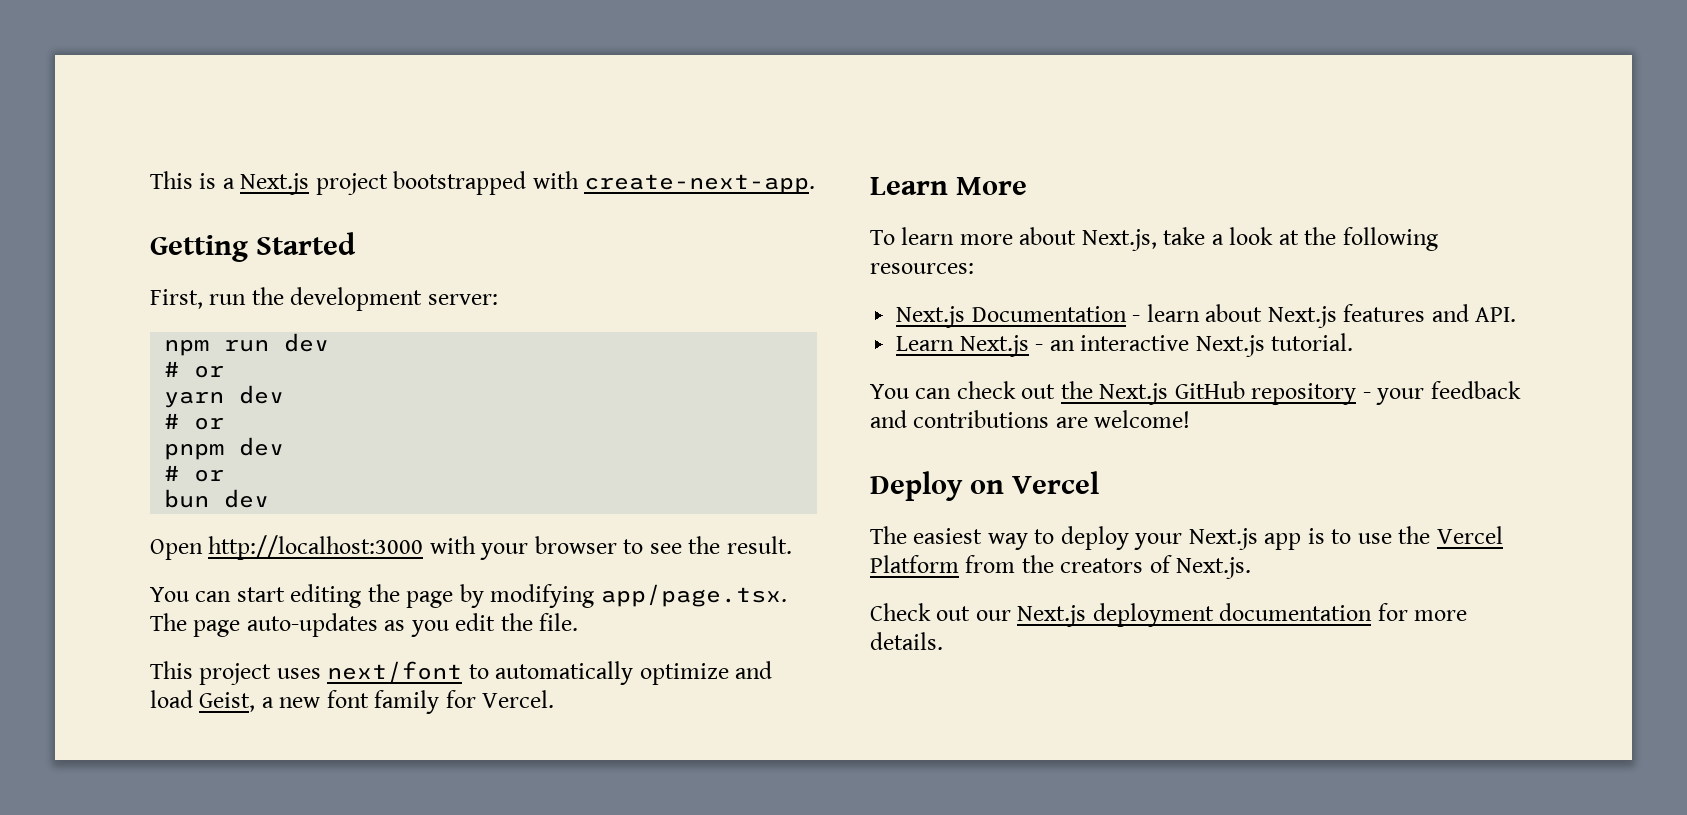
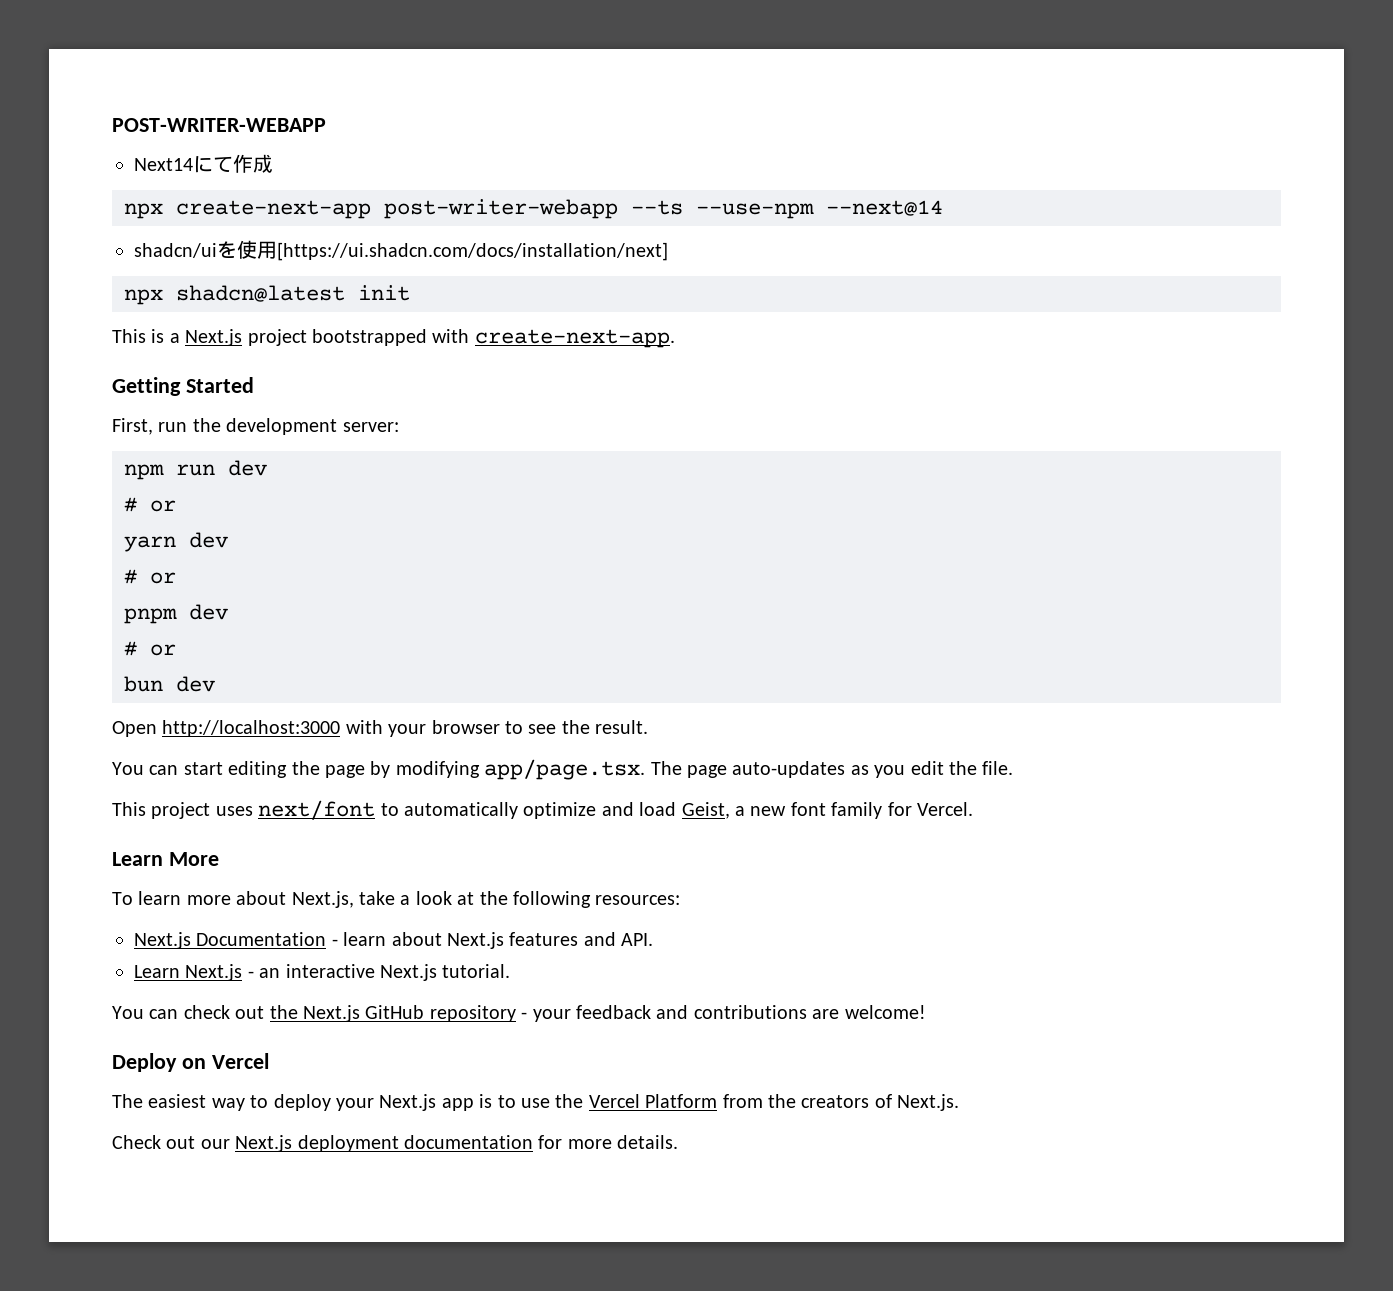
+ POST-WRITER-WEBAPP
+ Next14にて作成
+ npx create-next-app post-writer-webapp --ts --use-npm --next@14
+ shadcn/uiを使用[https://ui.shadcn.com/docs/installation/next]
+ npx shadcn@latest init

